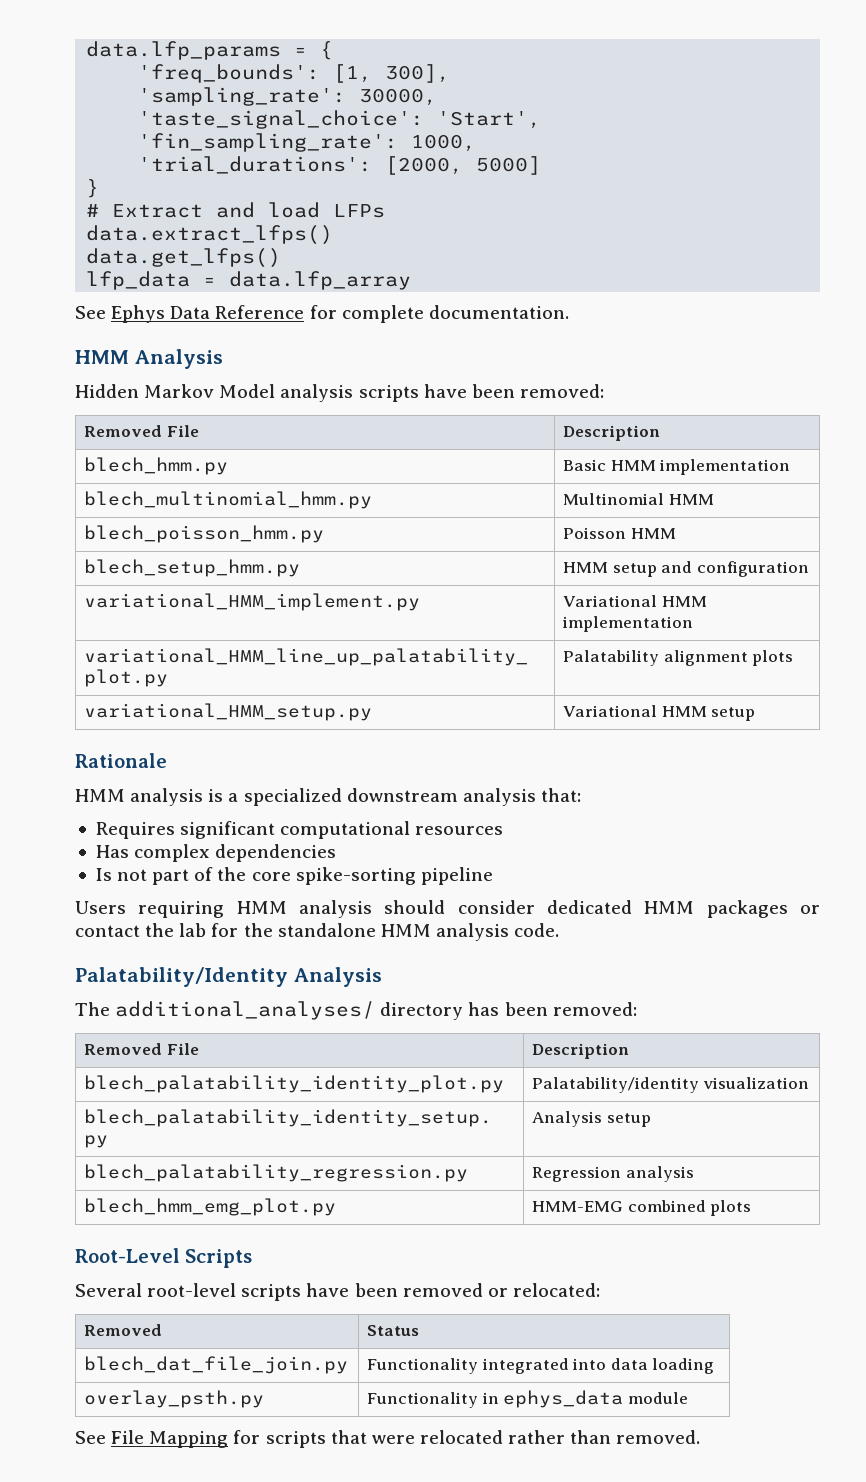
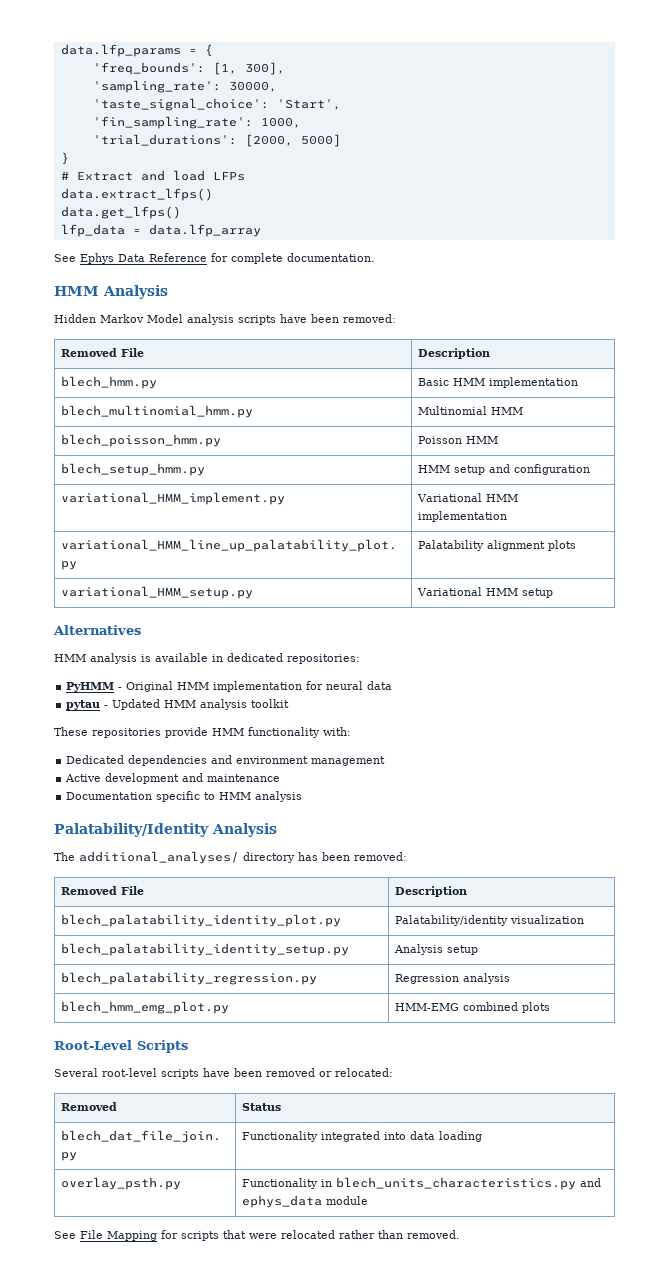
- Rationale
+ Alternatives
- HMM analysis is a specialized downstream analysis that:
- Requires significant computational resources
- Has complex dependencies
- Is not part of the core spike-sorting pipeline
- Users requiring HMM analysis should consider dedicated HMM packages or contact the lab for the standalone HMM analysis code.
+ HMM analysis is available in dedicated repositories:
+ PyHMM - Original HMM implementation for neural data
+ pytau - Updated HMM analysis toolkit
+ These repositories provide HMM functionality with:
+ Dedicated dependencies and environment management
+ Active development and maintenance
+ Documentation specific to HMM analysis
- overlay_psth.py | Functionality in ephys_data module
+ overlay_psth.py | Functionality in blech_units_characteristics.py and ephys_data module

